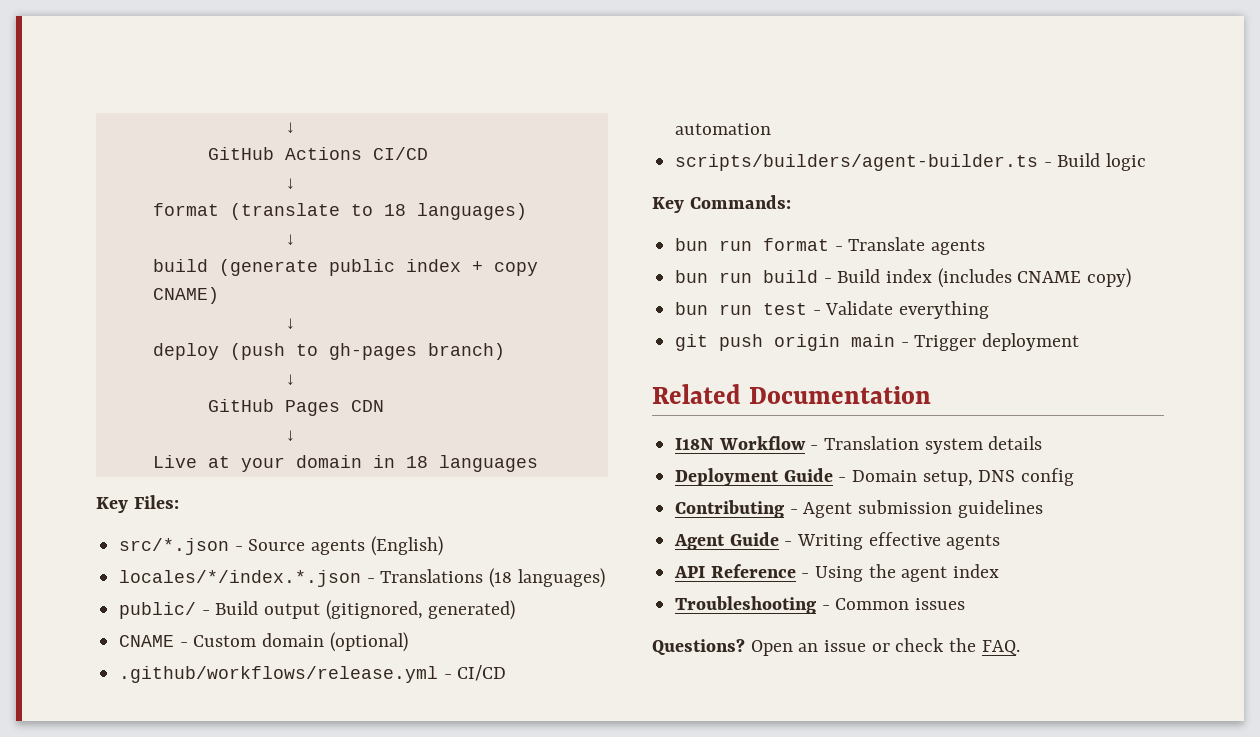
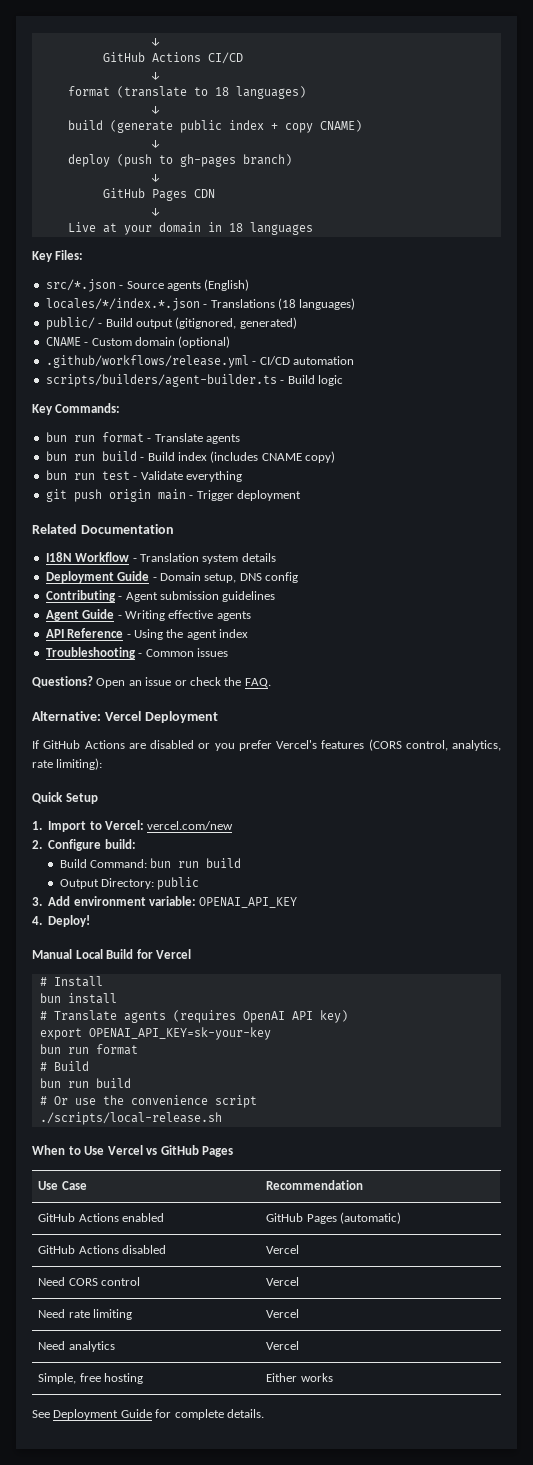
+ Alternative: Vercel Deployment
+ If GitHub Actions are disabled or you prefer Vercel's features (CORS control, analytics, rate limiting):
+ Quick Setup
+ 1. Import to Vercel: vercel.com/new
+ 2. Configure build:
+ Build Command: bun run build
+ Output Directory: public
+ 3. Add environment variable: OPENAI_API_KEY
+ 4. Deploy!
+ Manual Local Build for Vercel
+ # Install
+ bun install
+ # Translate agents (requires OpenAI API key)
+ export OPENAI_API_KEY=sk-your-key
+ bun run format
+ # Build
+ bun run build
+ # Or use the convenience script
+ ./scripts/local-release.sh
+ When to Use Vercel vs GitHub Pages
+ Use Case | Recommendation
+ GitHub Actions enabled | GitHub Pages (automatic)
+ GitHub Actions disabled | Vercel
+ Need CORS control | Vercel
+ Need rate limiting | Vercel
+ Need analytics | Vercel
+ Simple, free hosting | Either works
+ See Deployment Guide for complete details.

